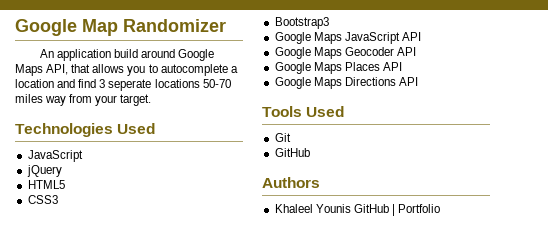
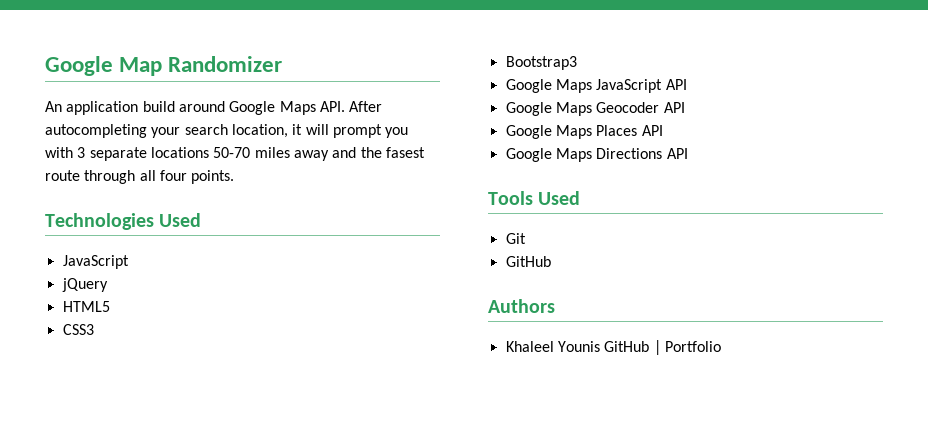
- An application build around Google Maps API, that allows you to autocomplete a location and find 3 seperate locations 50-70 miles way from your target.
+ An application build around Google Maps API. After autocompleting your search location, it will prompt you with 3 separate locations 50-70 miles away and the fasest route through all four points.

